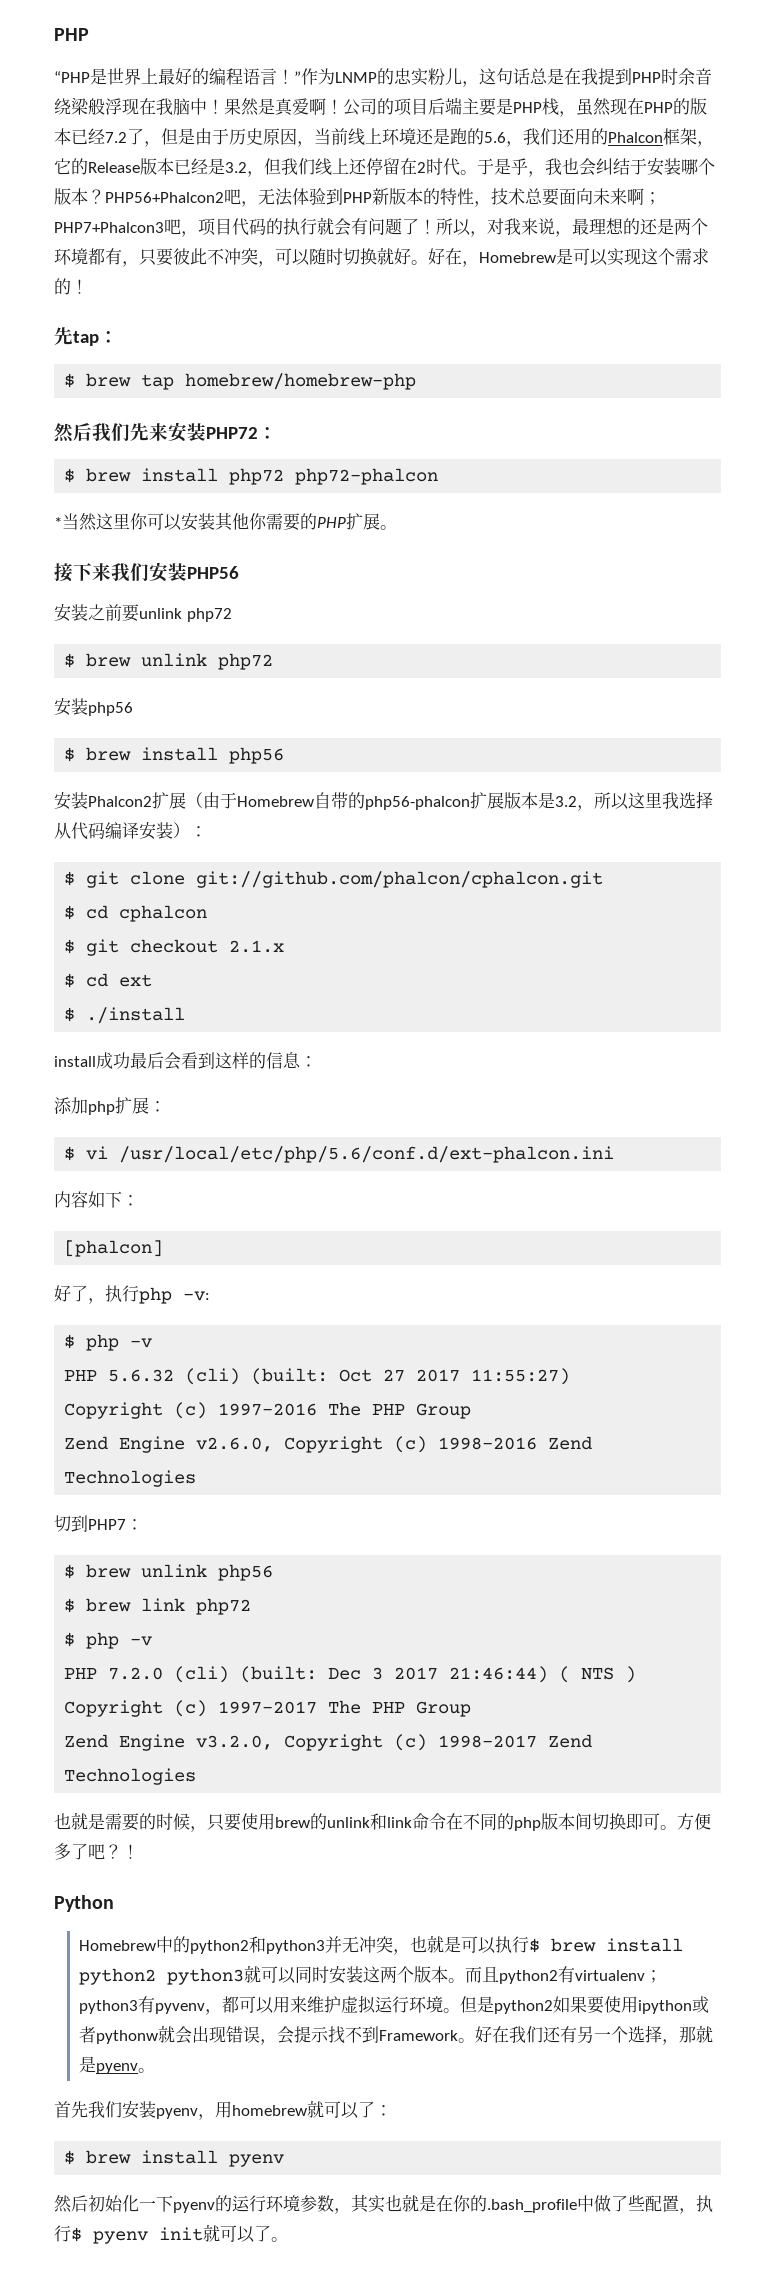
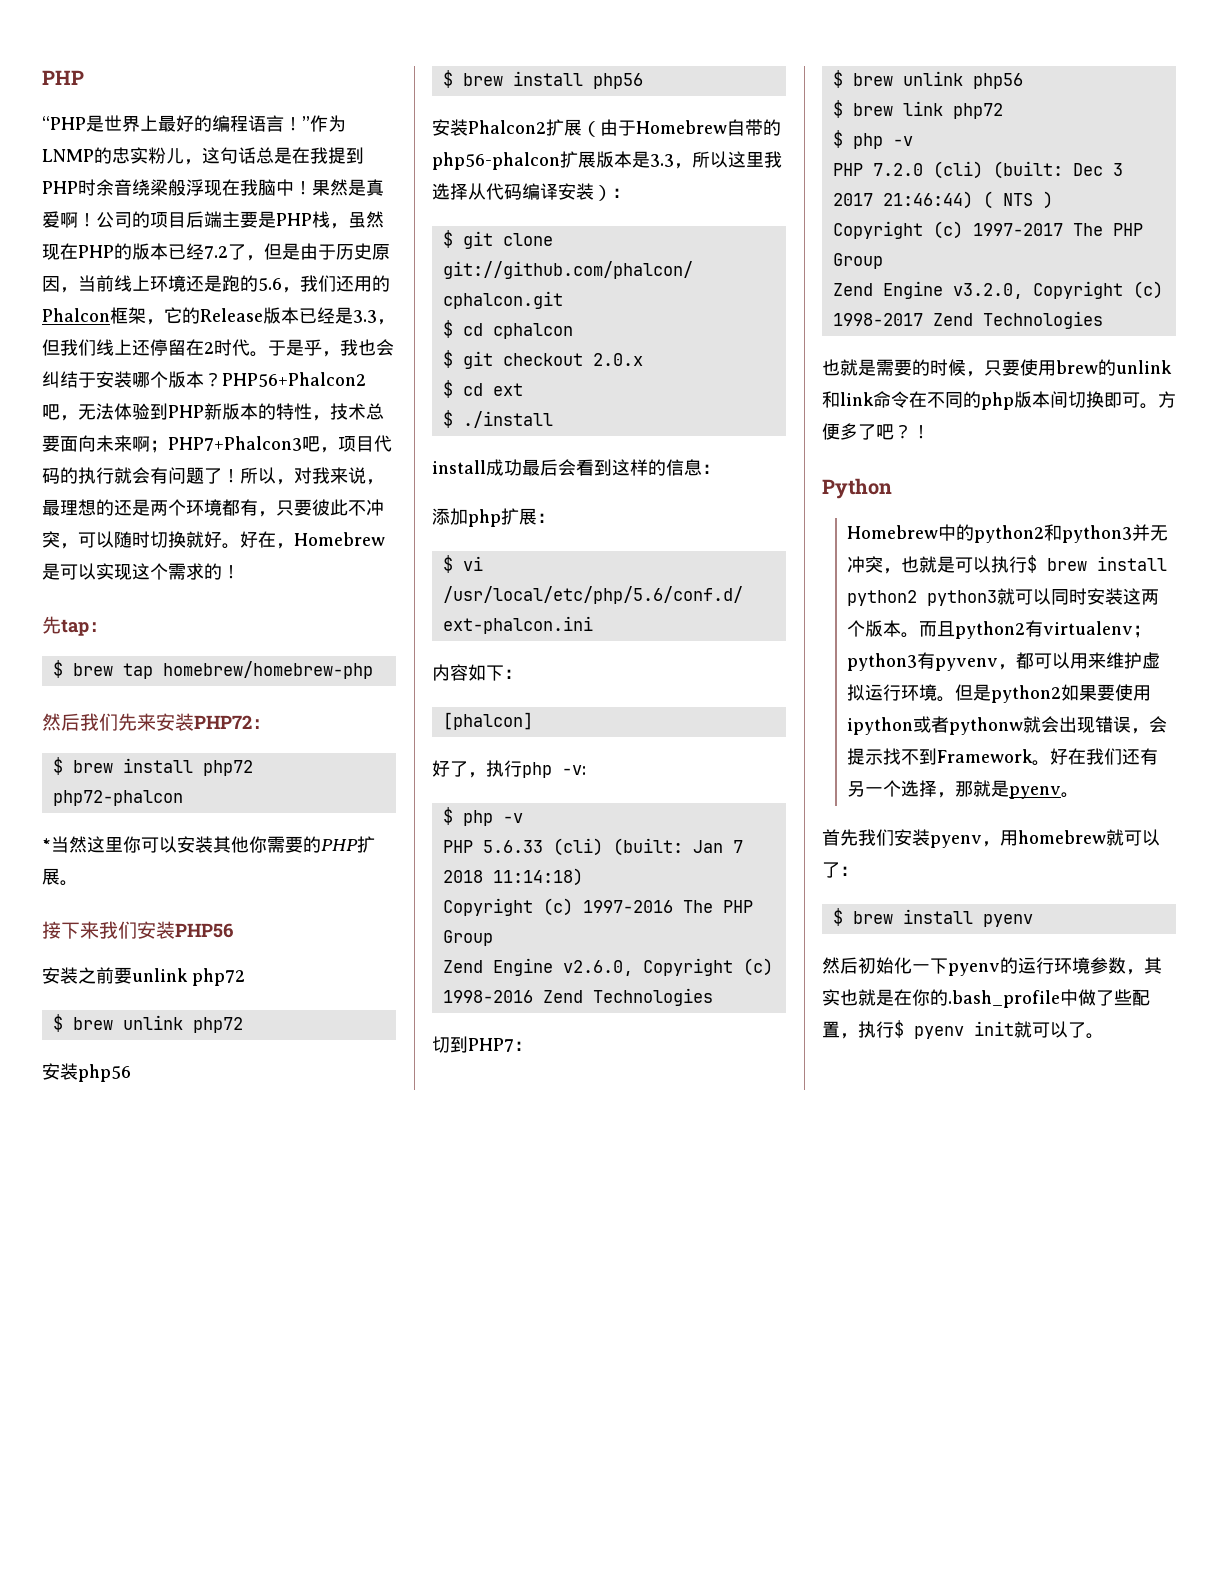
- 公司的项目后端主要是PHP栈，虽然现在PHP的版本已经7.2了，但是由于历史原因，当前线上环境还是跑的5.6，我们还用的Phalcon框架，它的Release版本已经是3.2，但我们线上还停留在2时代。
+ 公司的项目后端主要是PHP栈，虽然现在PHP的版本已经7.2了，但是由于历史原因，当前线上环境还是跑的5.6，我们还用的Phalcon框架，它的Release版本已经是3.3，但我们线上还停留在2时代。
- 安装Phalcon2扩展（由于Homebrew自带的php56-phalcon扩展版本是3.2，所以这里我选择从代码编译安装）：
+ 安装Phalcon2扩展（由于Homebrew自带的php56-phalcon扩展版本是3.3，所以这里我选择从代码编译安装）：
- $ git checkout 2.1.x
+ $ git checkout 2.0.x
- PHP 5.6.32 (cli) (built: Oct 27 2017 11:55:27)
+ PHP 5.6.33 (cli) (built: Jan 7 2018 11:14:18)

